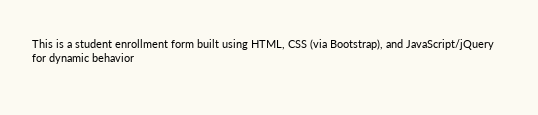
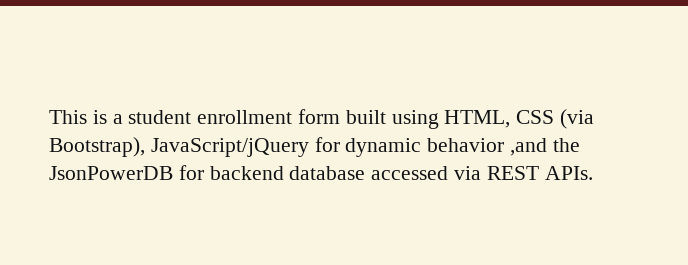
- This is a student enrollment form built using HTML, CSS (via Bootstrap), and JavaScript/jQuery for dynamic behavior
+ This is a student enrollment form built using HTML, CSS (via Bootstrap), JavaScript/jQuery for dynamic behavior ,and the JsonPowerDB for backend database accessed via REST APIs.

